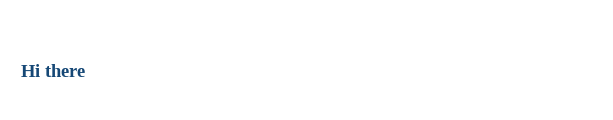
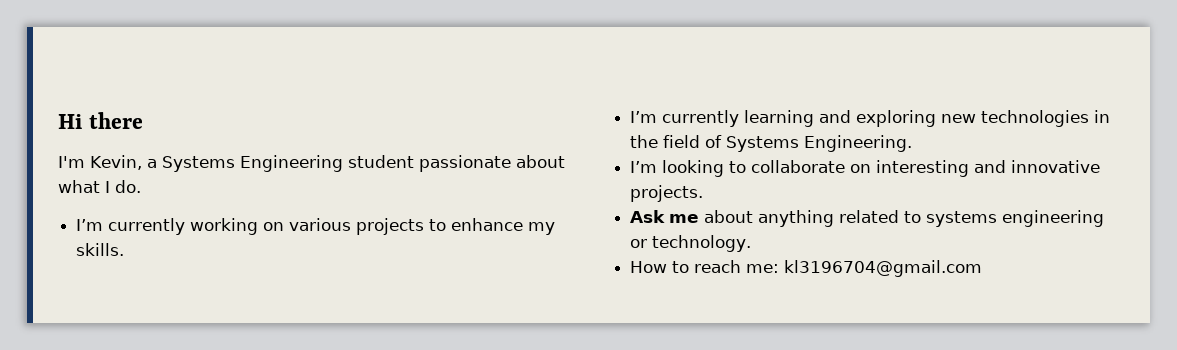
+ I'm Kevin, a Systems Engineering student passionate about what I do.
+ I’m currently working on various projects to enhance my skills.
+ I’m currently learning and exploring new technologies in the field of Systems Engineering.
+ I’m looking to collaborate on interesting and innovative projects.
+ Ask me about anything related to systems engineering or technology.
+ How to reach me: kl3196704@gmail.com

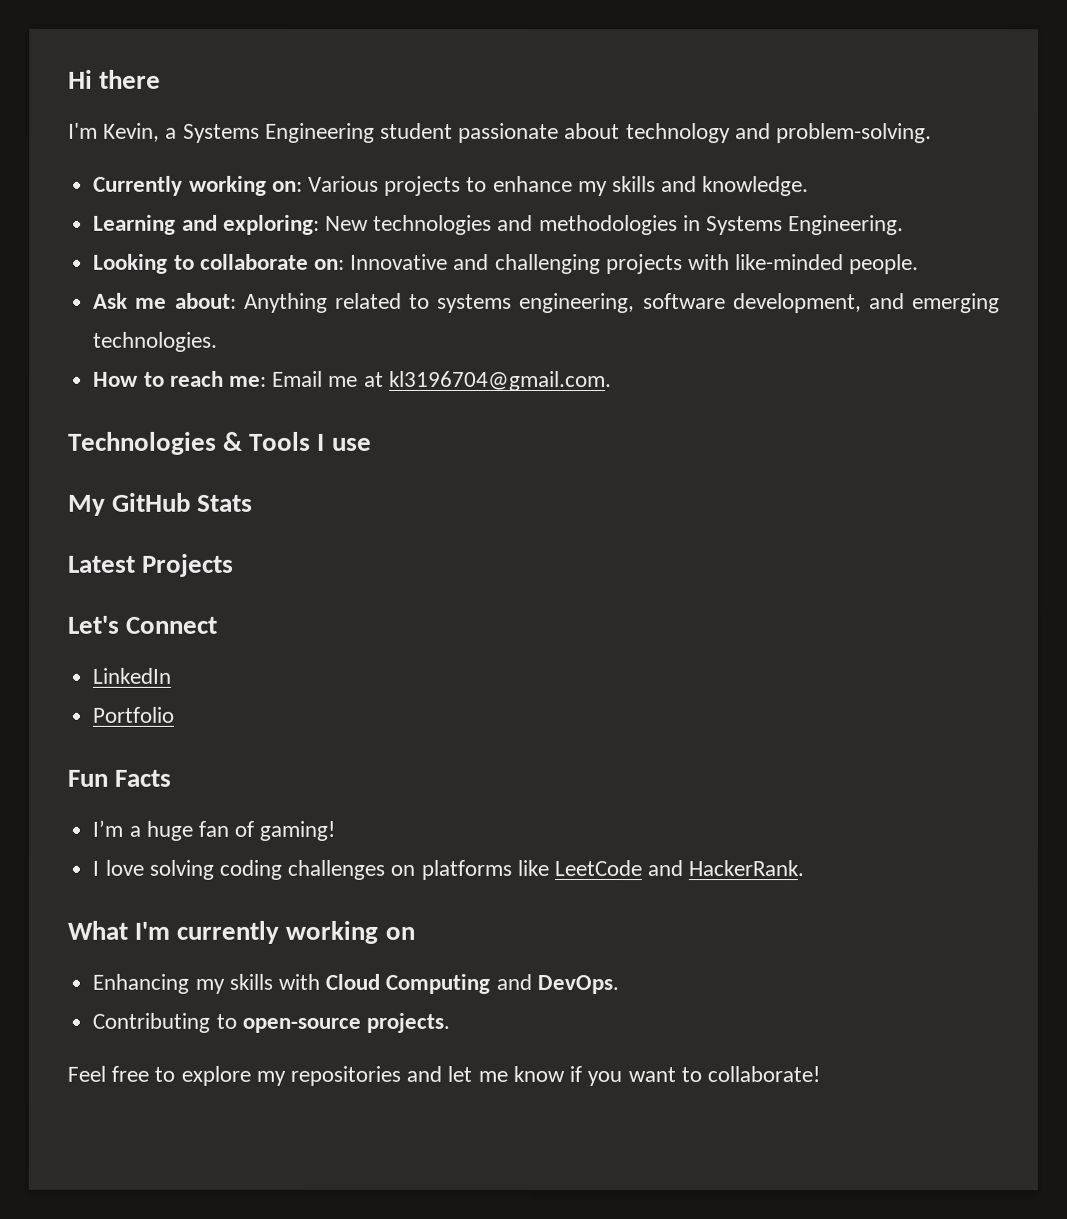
- I'm Kevin, a Systems Engineering student passionate about what I do.
- I’m currently working on various projects to enhance my skills.
- I’m currently learning and exploring new technologies in the field of Systems Engineering.
- I’m looking to collaborate on interesting and innovative projects.
+ I'm Kevin, a Systems Engineering student passionate about technology and problem-solving.
+ Currently working on: Various projects to enhance my skills and knowledge.
+ Learning and exploring: New technologies and methodologies in Systems Engineering.
+ Looking to collaborate on: Innovative and challenging projects with like-minded people.
- Ask me about anything related to systems engineering or technology.
- How to reach me: kl3196704@gmail.com
+ Ask me about: Anything related to systems engineering, software development, and emerging technologies.
+ How to reach me: Email me at kl3196704@gmail.com.
+ Technologies & Tools I use
+ My GitHub Stats
+ Latest Projects
+ Let's Connect
+ LinkedIn
+ Portfolio
+ Fun Facts
+ I’m a huge fan of gaming!
+ I love solving coding challenges on platforms like LeetCode and HackerRank.
+ What I'm currently working on
+ Enhancing my skills with Cloud Computing and DevOps.
+ Contributing to open-source projects.
+ Feel free to explore my repositories and let me know if you want to collaborate!

